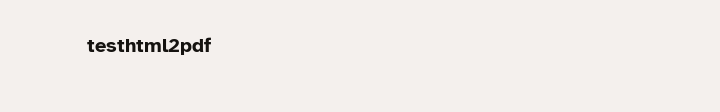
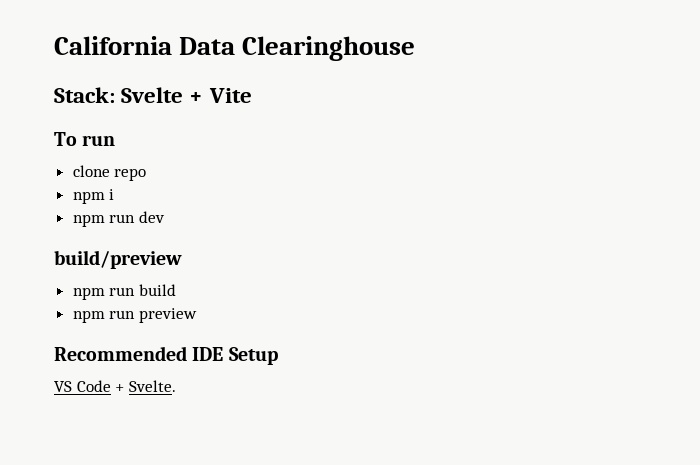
- testhtml2pdf
+ California Data Clearinghouse
+ Stack: Svelte + Vite
+ To run
+ clone repo
+ npm i
+ npm run dev
+ build/preview
+ npm run build
+ npm run preview
+ Recommended IDE Setup
+ VS Code + Svelte.

